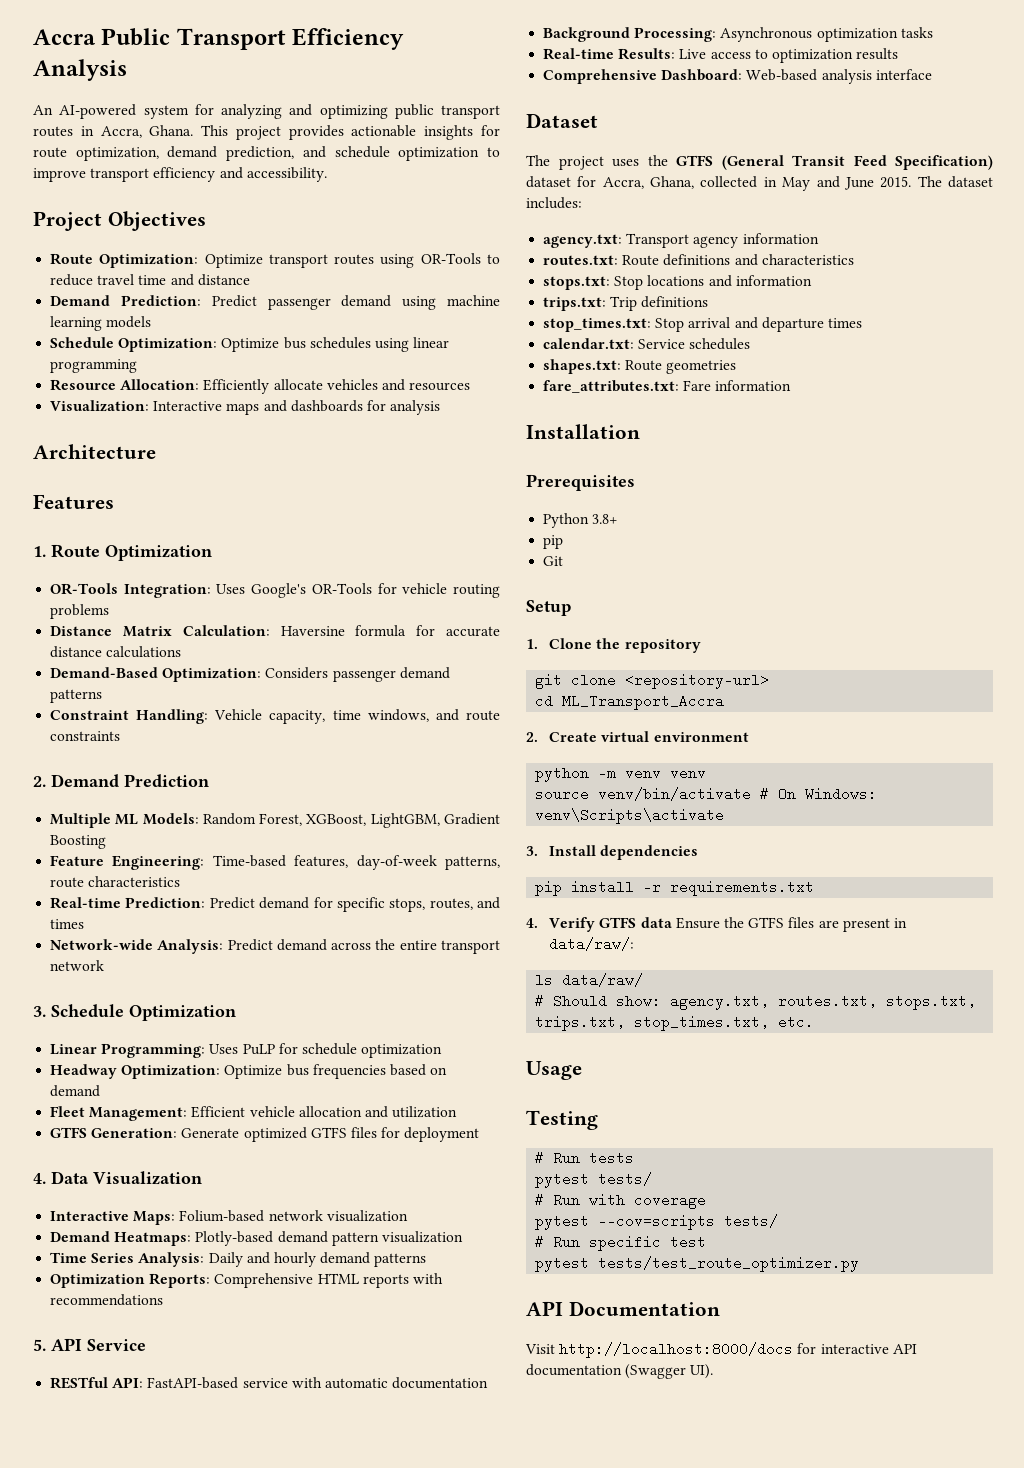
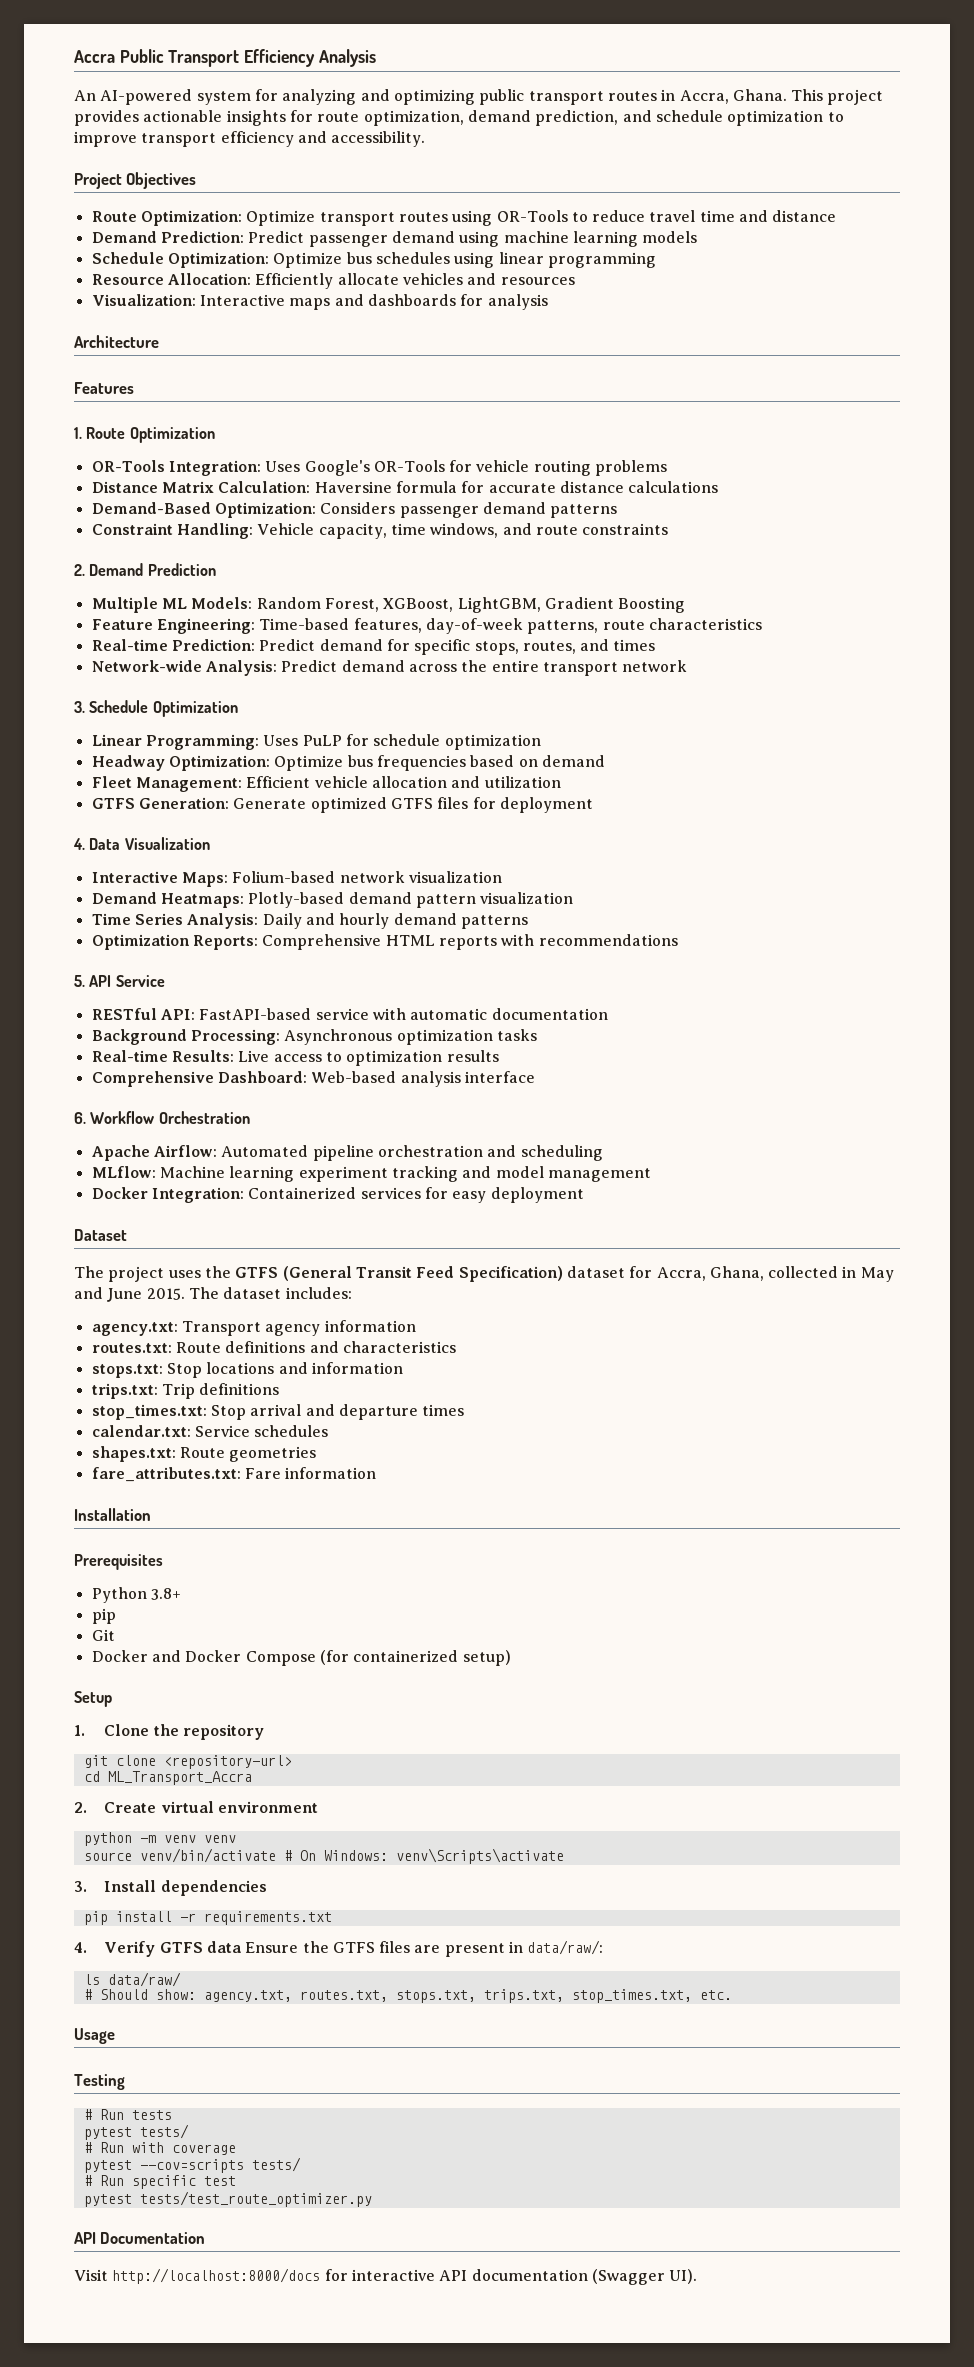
+ 6. Workflow Orchestration
+ Apache Airflow: Automated pipeline orchestration and scheduling
+ MLflow: Machine learning experiment tracking and model management
+ Docker Integration: Containerized services for easy deployment
+ Docker and Docker Compose (for containerized setup)

